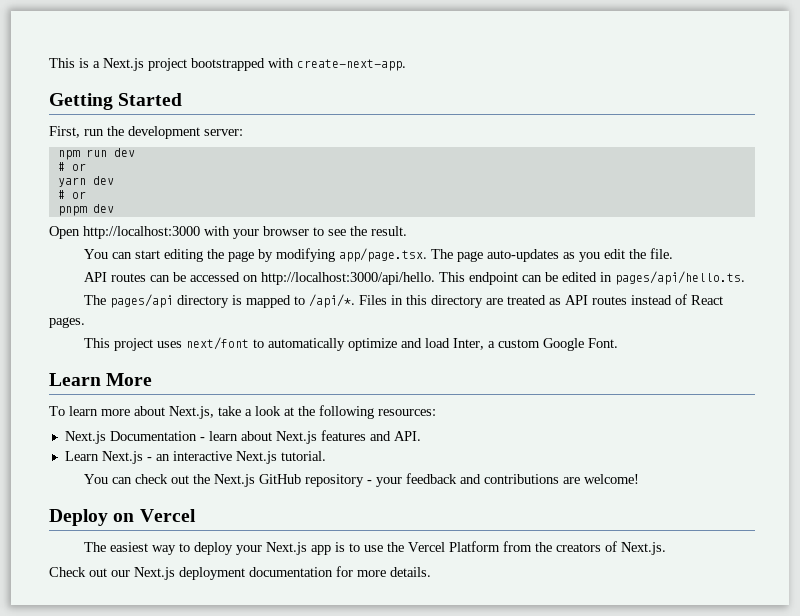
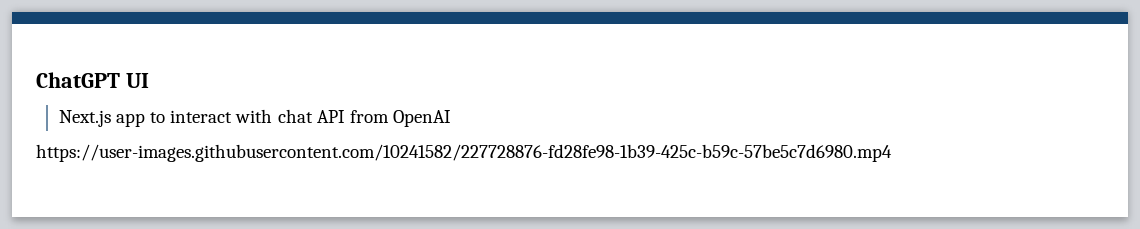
- This is a Next.js project bootstrapped with create-next-app.
- Getting Started
- First, run the development server:
- npm run dev
- # or
- yarn dev
- # or
- pnpm dev
- Open http://localhost:3000 with your browser to see the result.
- You can start editing the page by modifying app/page.tsx. The page auto-updates as you edit the file.
- API routes can be accessed on http://localhost:3000/api/hello. This endpoint can be edited in pages/api/hello.ts.
- The pages/api directory is mapped to /api/*. Files in this directory are treated as API routes instead of React pages.
- This project uses next/font to automatically optimize and load Inter, a custom Google Font.
- Learn More
- To learn more about Next.js, take a look at the following resources:
- Next.js Documentation - learn about Next.js features and API.
- Learn Next.js - an interactive Next.js tutorial.
- You can check out the Next.js GitHub repository - your feedback and contributions are welcome!
- Deploy on Vercel
- The easiest way to deploy your Next.js app is to use the Vercel Platform from the creators of Next.js.
- Check out our Next.js deployment documentation for more details.
+ ChatGPT UI
+ Next.js app to interact with chat API from OpenAI
+ https://user-images.githubusercontent.com/10241582/227728876-fd28fe98-1b39-425c-b59c-57be5c7d6980.mp4

